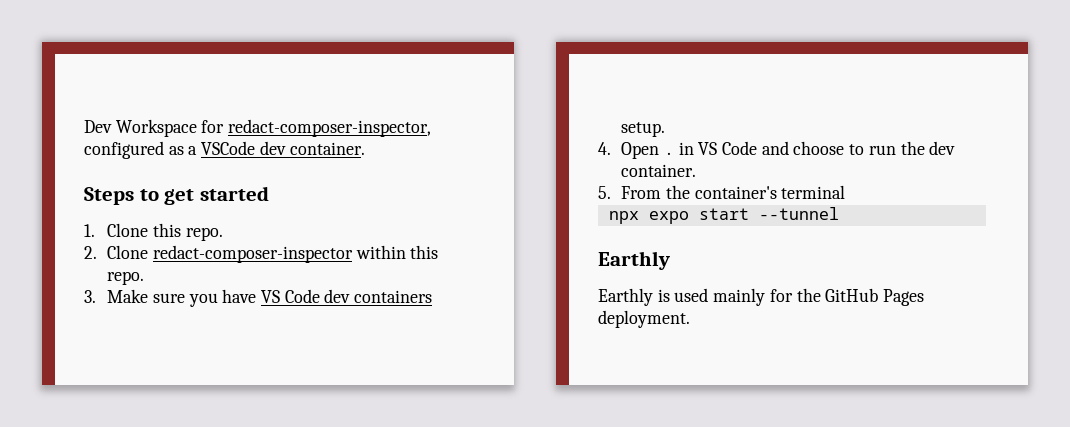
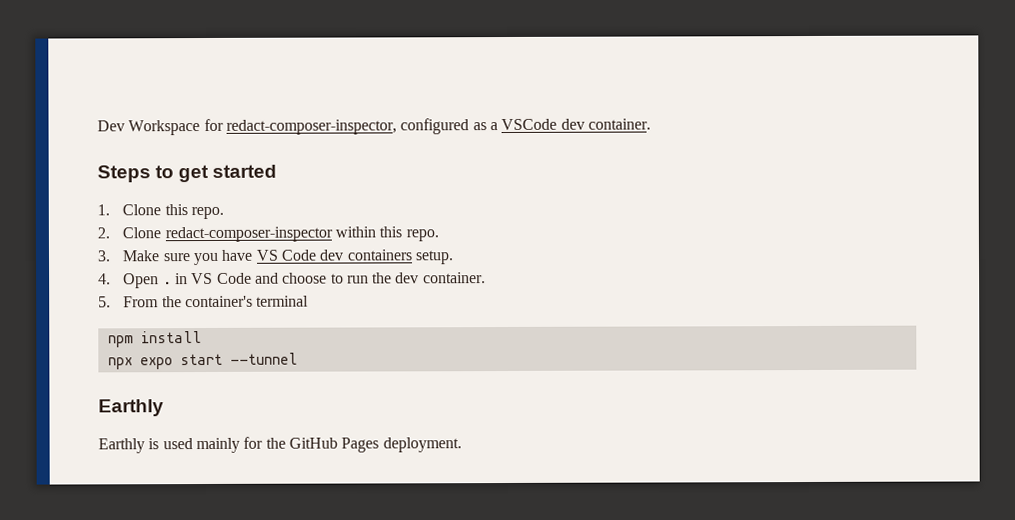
+ npm install

